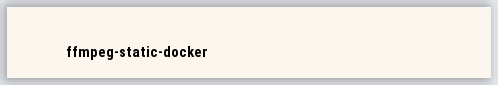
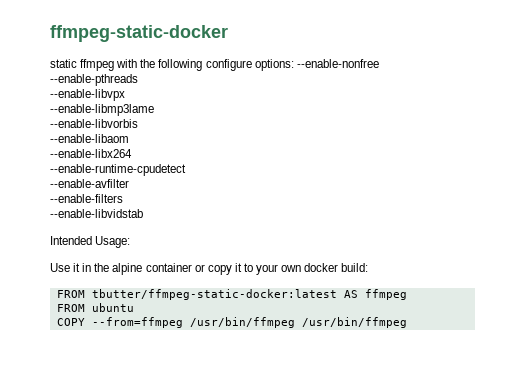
+ static ffmpeg with the following configure options: --enable-nonfree
+ --enable-pthreads
+ --enable-libvpx
+ --enable-libmp3lame
+ --enable-libvorbis
+ --enable-libaom
+ --enable-libx264
+ --enable-runtime-cpudetect
+ --enable-avfilter
+ --enable-filters
+ --enable-libvidstab
+ Intended Usage:
+ Use it in the alpine container or copy it to your own docker build:
+ FROM tbutter/ffmpeg-static-docker:latest AS ffmpeg
+ FROM ubuntu
+ COPY --from=ffmpeg /usr/bin/ffmpeg /usr/bin/ffmpeg

